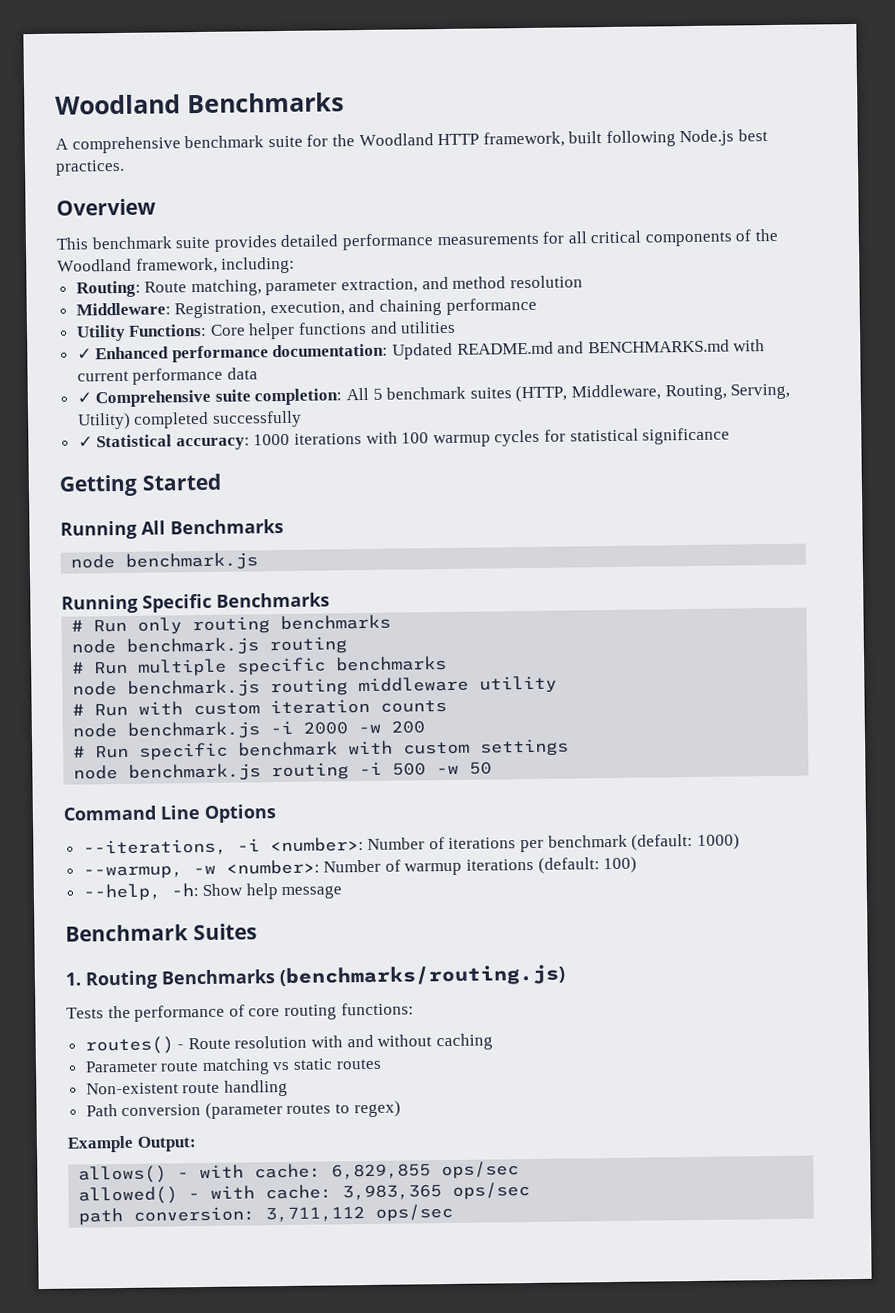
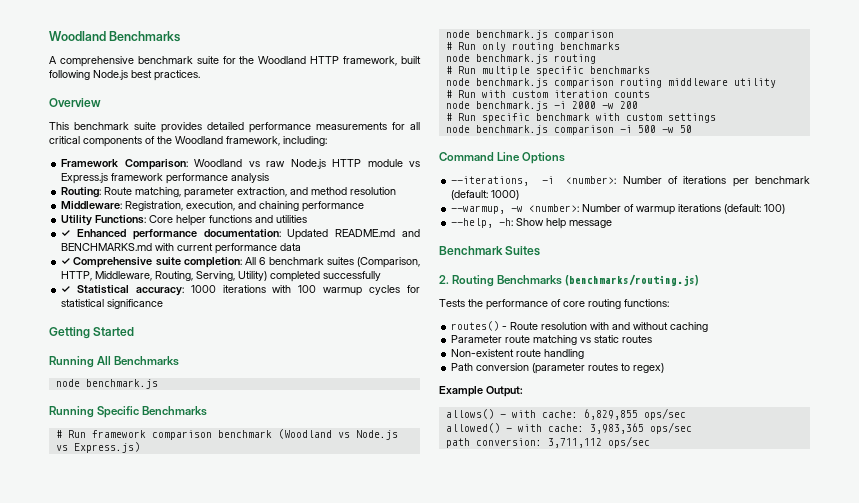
+ Framework Comparison: Woodland vs raw Node.js HTTP module vs Express.js framework performance analysis
- ✓ Comprehensive suite completion: All 5 benchmark suites (HTTP, Middleware, Routing, Serving, Utility) completed successfully
+ ✓ Comprehensive suite completion: All 6 benchmark suites (Comparison, HTTP, Middleware, Routing, Serving, Utility) completed successfully
+ # Run framework comparison benchmark (Woodland vs Node.js vs Express.js)
+ node benchmark.js comparison
- node benchmark.js routing middleware utility
+ node benchmark.js comparison routing middleware utility
- node benchmark.js routing -i 500 -w 50
+ node benchmark.js comparison -i 500 -w 50
- 1. Routing Benchmarks (benchmarks/routing.js)
+ 2. Routing Benchmarks (benchmarks/routing.js)

